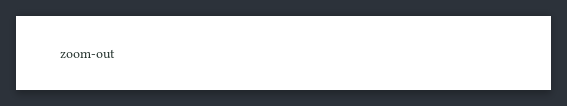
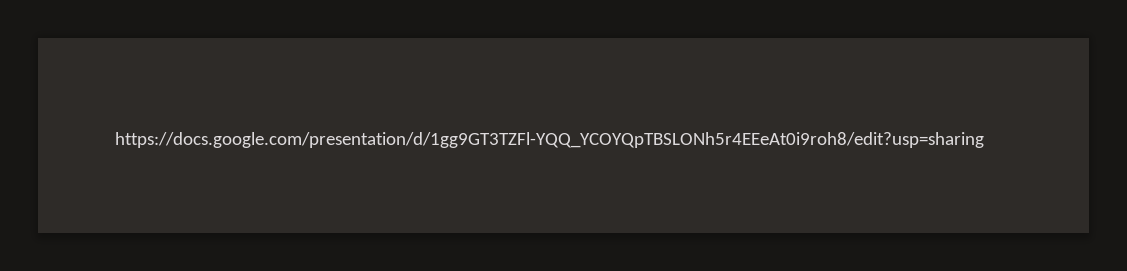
- zoom-out
+ https://docs.google.com/presentation/d/1gg9GT3TZFl-YQQ_YCOYQpTBSLONh5r4EEeAt0i9roh8/edit?usp=sharing

